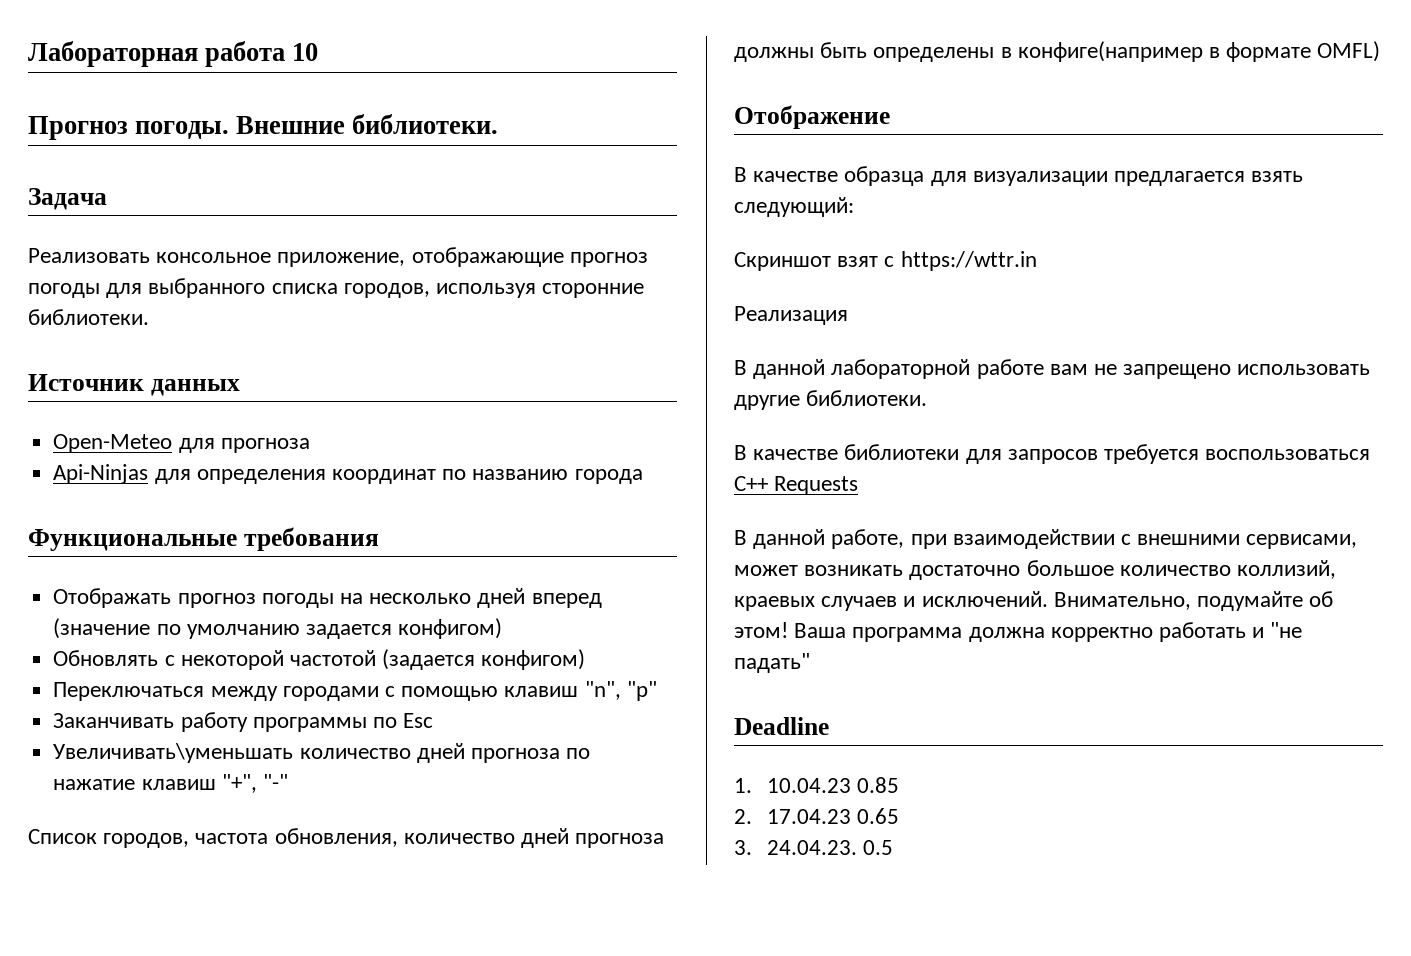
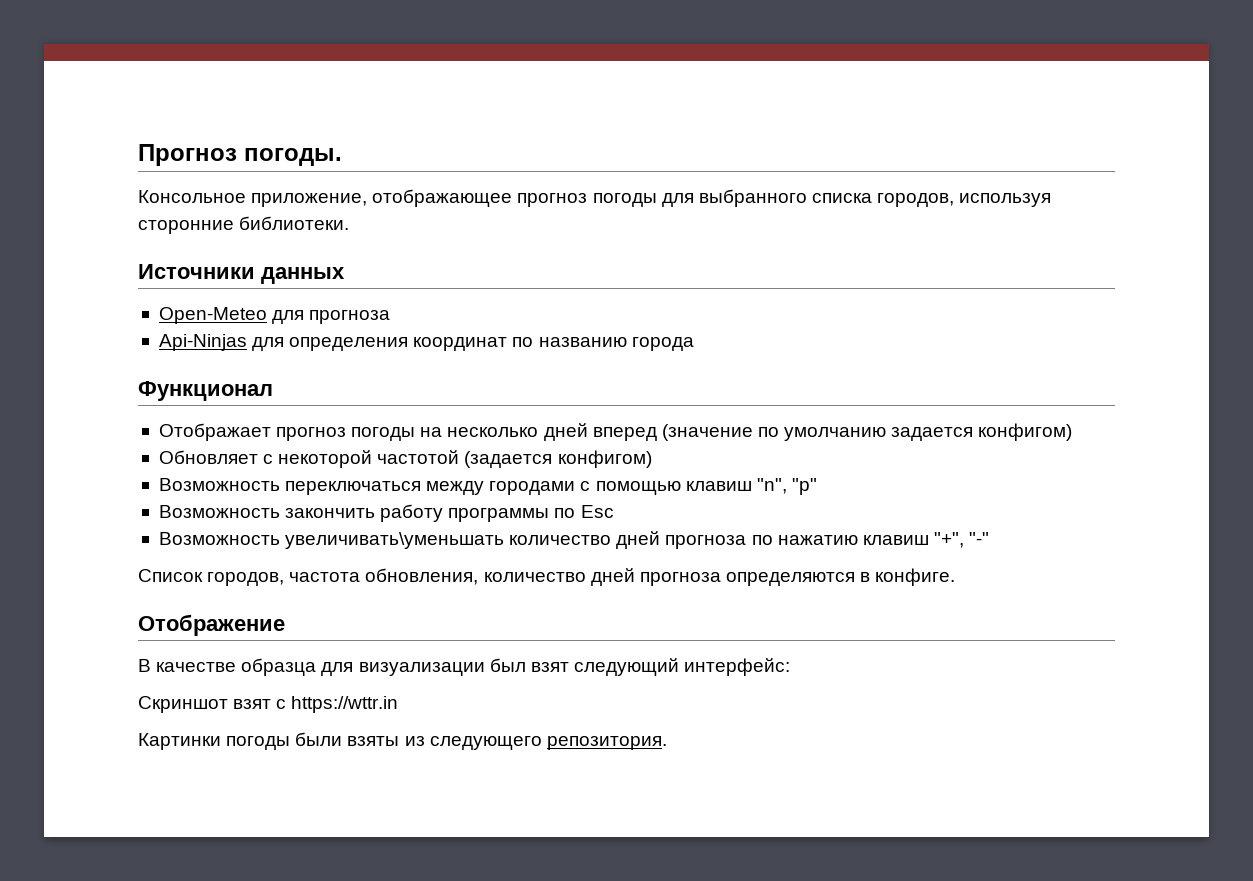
- Лабораторная работа 10
- Прогноз погоды. Внешние библиотеки.
- Задача
- Реализовать консольное приложение, отображающие прогноз погоды для выбранного списка городов, используя сторонние библиотеки.
+ Прогноз погоды.
+ Консольное приложение, отображающее прогноз погоды для выбранного списка городов, используя сторонние библиотеки.
- Источник данных
+ Источники данных
- Функциональные требования
- Отображать прогноз погоды на несколько дней вперед (значение по умолчанию задается конфигом)
+ Функционал
+ Отображает прогноз погоды на несколько дней вперед (значение по умолчанию задается конфигом)
- Обновлять с некоторой частотой (задается конфигом)
+ Обновляет с некоторой частотой (задается конфигом)
- Переключаться между городами с помощью клавиш "n", "p"
+ Возможность переключаться между городами с помощью клавиш "n", "p"
- Заканчивать работу программы по Esc
+ Возможность закончить работу программы по Esc
- Увеличивать\уменьшать количество дней прогноза по нажатие клавиш "+", "-"
+ Возможность увеличивать\уменьшать количество дней прогноза по нажатию клавиш "+", "-"
- Список городов, частота обновления, количество дней прогноза должны быть определены в конфиге(например в формате OMFL)
+ Список городов, частота обновления, количество дней прогноза определяются в конфиге.
- В качестве образца для визуализации предлагается взять следующий:
+ В качестве образца для визуализации был взят следующий интерфейс:
- Реализация
- В данной лабораторной работе вам не запрещено использовать другие библиотеки.
- В качестве библиотеки для запросов требуется воспользоваться C++ Requests
- В данной работе, при взаимодействии с внешними сервисами, может возникать достаточно большое количество коллизий, краевых случаев и исключений. Внимательно, подумайте об этом! Ваша программа должна корректно работать и "не падать"
- Deadline
- 1. 10.04.23 0.85
- 2. 17.04.23 0.65
- 3. 24.04.23. 0.5
+ Картинки погоды были взяты из следующего репозитория.

